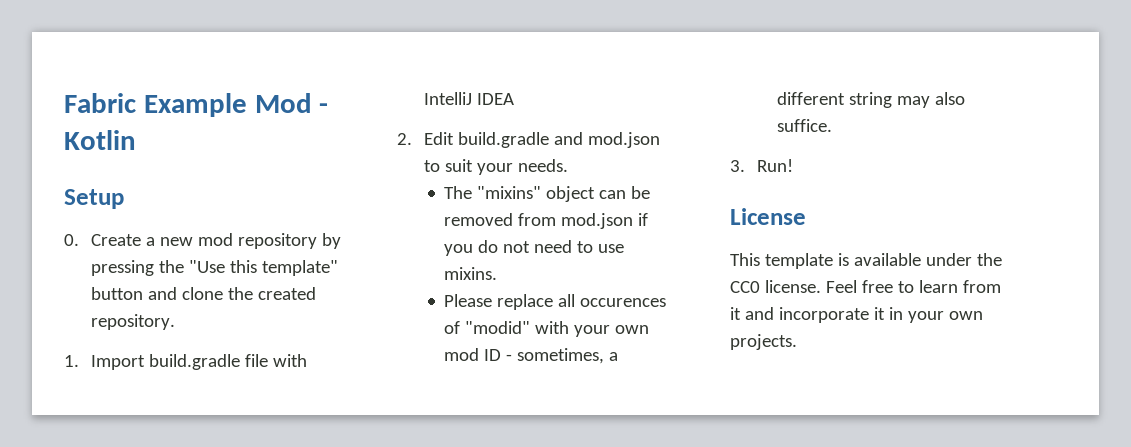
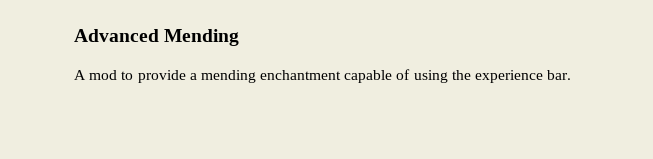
- Fabric Example Mod - Kotlin
- Setup
- 0. Create a new mod repository by pressing the "Use this template" button and clone the created repository.
- 1. Import build.gradle file with IntelliJ IDEA
- 2. Edit build.gradle and mod.json to suit your needs.
- The "mixins" object can be removed from mod.json if you do not need to use mixins.
- Please replace all occurences of "modid" with your own mod ID - sometimes, a different string may also suffice.
- 3. Run!
- License
- This template is available under the CC0 license. Feel free to learn from it and incorporate it in your own projects.
+ Advanced Mending
+ A mod to provide a mending enchantment capable of using the experience bar.

